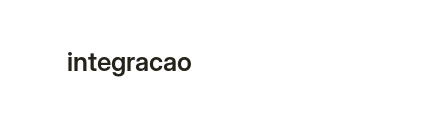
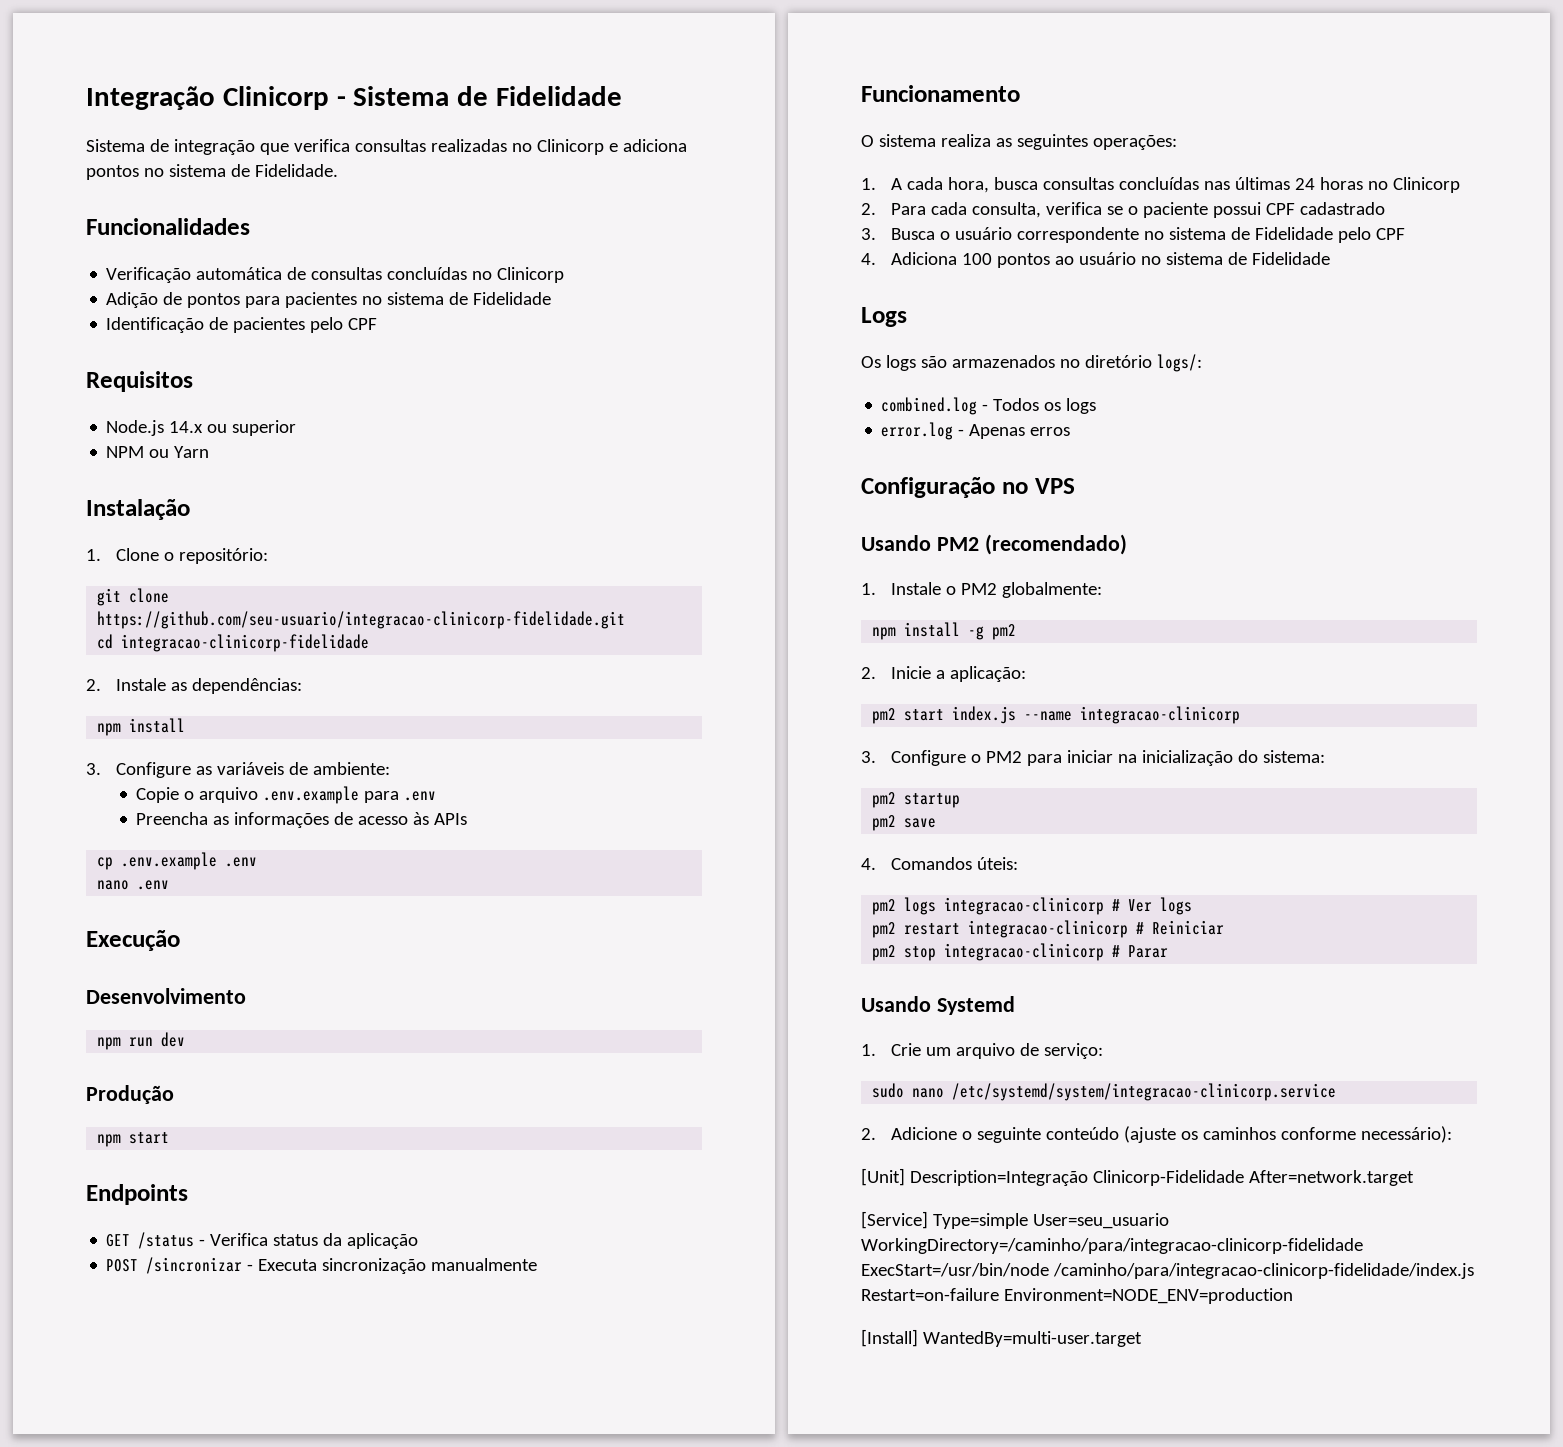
- integracao
+ Integração Clinicorp - Sistema de Fidelidade
+ Sistema de integração que verifica consultas realizadas no Clinicorp e adiciona pontos no sistema de Fidelidade.
+ Funcionalidades
+ Verificação automática de consultas concluídas no Clinicorp
+ Adição de pontos para pacientes no sistema de Fidelidade
+ Identificação de pacientes pelo CPF
+ Requisitos
+ Node.js 14.x ou superior
+ NPM ou Yarn
+ Instalação
+ 1. Clone o repositório:
+ git clone https://github.com/seu-usuario/integracao-clinicorp-fidelidade.git
+ cd integracao-clinicorp-fidelidade
+ 2. Instale as dependências:
+ npm install
+ 3. Configure as variáveis de ambiente:
+ Copie o arquivo .env.example para .env
+ Preencha as informações de acesso às APIs
+ cp .env.example .env
+ nano .env
+ Execução
+ Desenvolvimento
+ npm run dev
+ Produção
+ npm start
+ Endpoints
+ GET /status - Verifica status da aplicação
+ POST /sincronizar - Executa sincronização manualmente
+ Funcionamento
+ O sistema realiza as seguintes operações:
+ 1. A cada hora, busca consultas concluídas nas últimas 24 horas no Clinicorp
+ 2. Para cada consulta, verifica se o paciente possui CPF cadastrado
+ 3. Busca o usuário correspondente no sistema de Fidelidade pelo CPF
+ 4. Adiciona 100 pontos ao usuário no sistema de Fidelidade
+ Logs
+ Os logs são armazenados no diretório logs/:
+ combined.log - Todos os logs
+ error.log - Apenas erros
+ Configuração no VPS
+ Usando PM2 (recomendado)
+ 1. Instale o PM2 globalmente:
+ npm install -g pm2
+ 2. Inicie a aplicação:
+ pm2 start index.js --name integracao-clinicorp
+ 3. Configure o PM2 para iniciar na inicialização do sistema:
+ pm2 startup
+ pm2 save
+ 4. Comandos úteis:
+ pm2 logs integracao-clinicorp # Ver logs
+ pm2 restart integracao-clinicorp # Reiniciar
+ pm2 stop integracao-clinicorp # Parar
+ Usando Systemd
+ 1. Crie um arquivo de serviço:
+ sudo nano /etc/systemd/system/integracao-clinicorp.service
+ 2. Adicione o seguinte conteúdo (ajuste os caminhos conforme necessário):
+ [Unit] Description=Integração Clinicorp-Fidelidade After=network.target
+ [Service] Type=simple User=seu_usuario WorkingDirectory=/caminho/para/integracao-clinicorp-fidelidade ExecStart=/usr/bin/node /caminho/para/integracao-clinicorp-fidelidade/index.js Restart=on-failure Environment=NODE_ENV=production
+ [Install] WantedBy=multi-user.target

